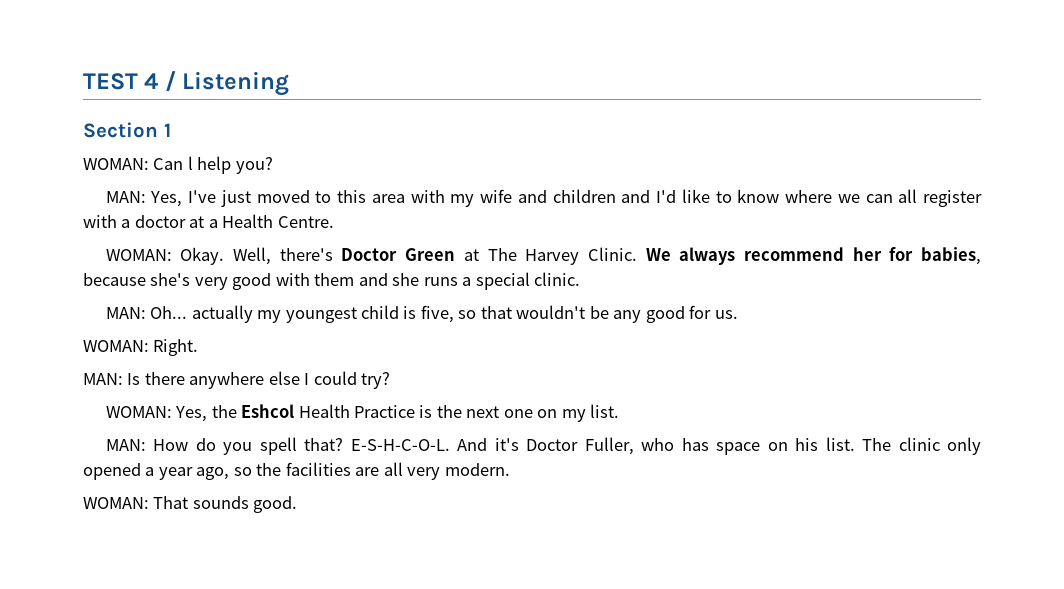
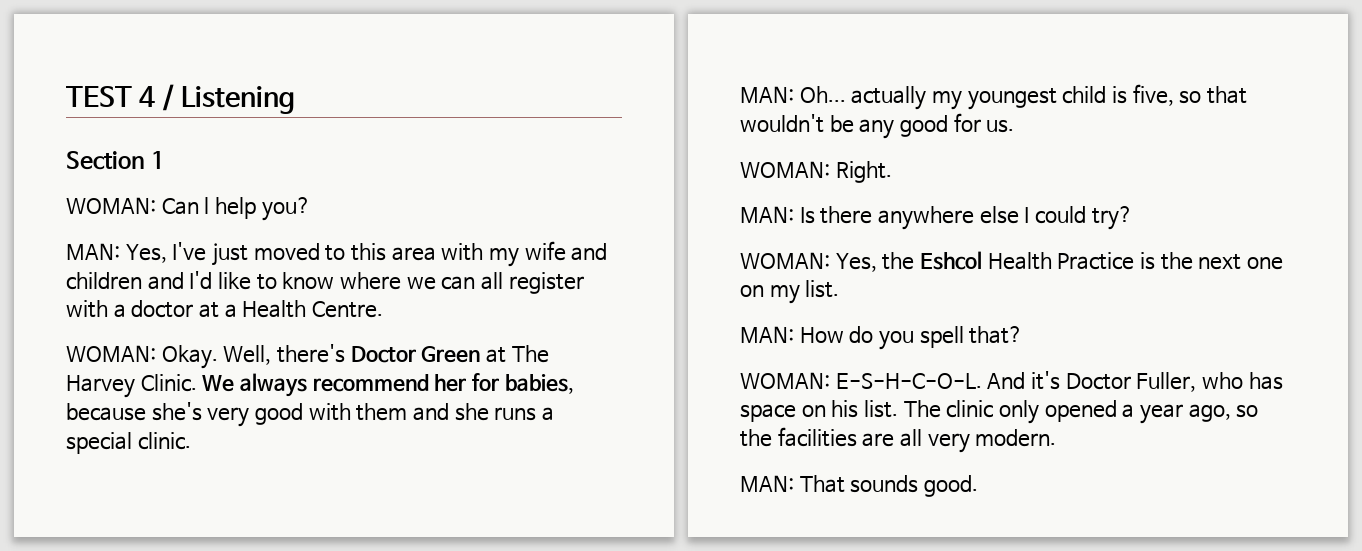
- MAN: How do you spell that? E-S-H-C-O-L.
+ MAN: How do you spell that?
+ WOMAN: E-S-H-C-O-L.
- WOMAN: That sounds good.
+ MAN: That sounds good.

